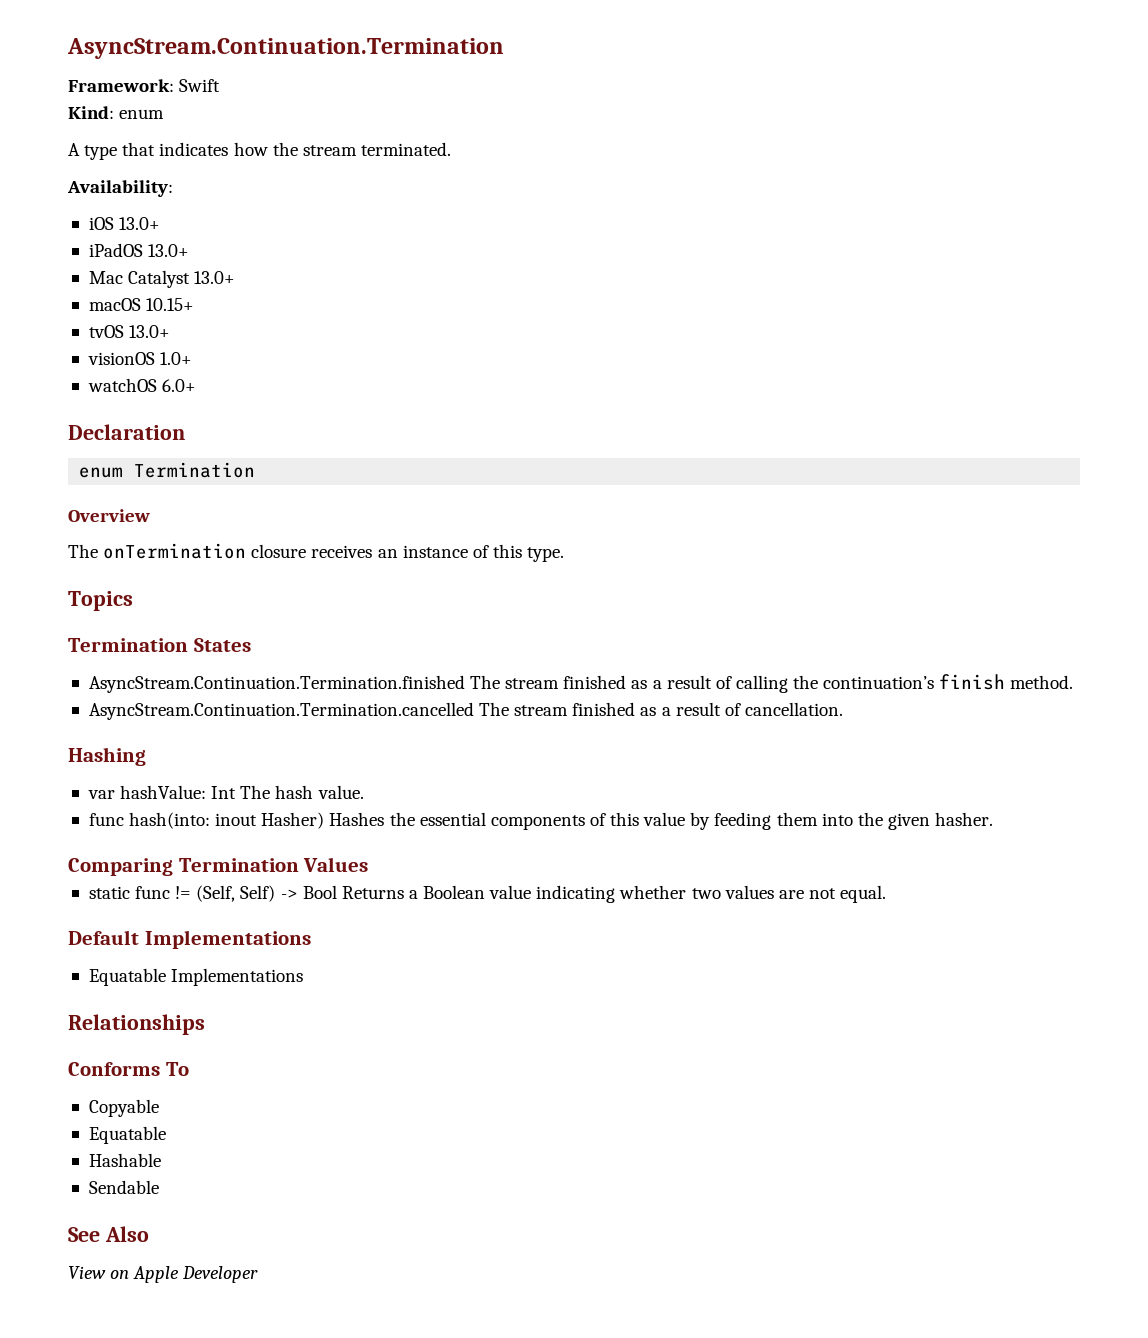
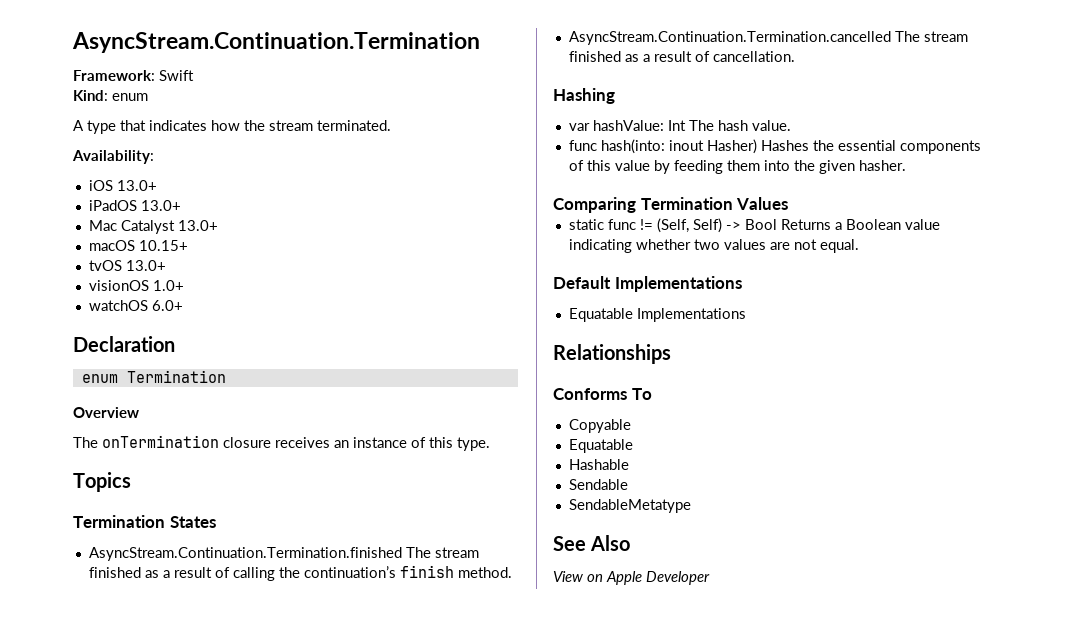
+ SendableMetatype

